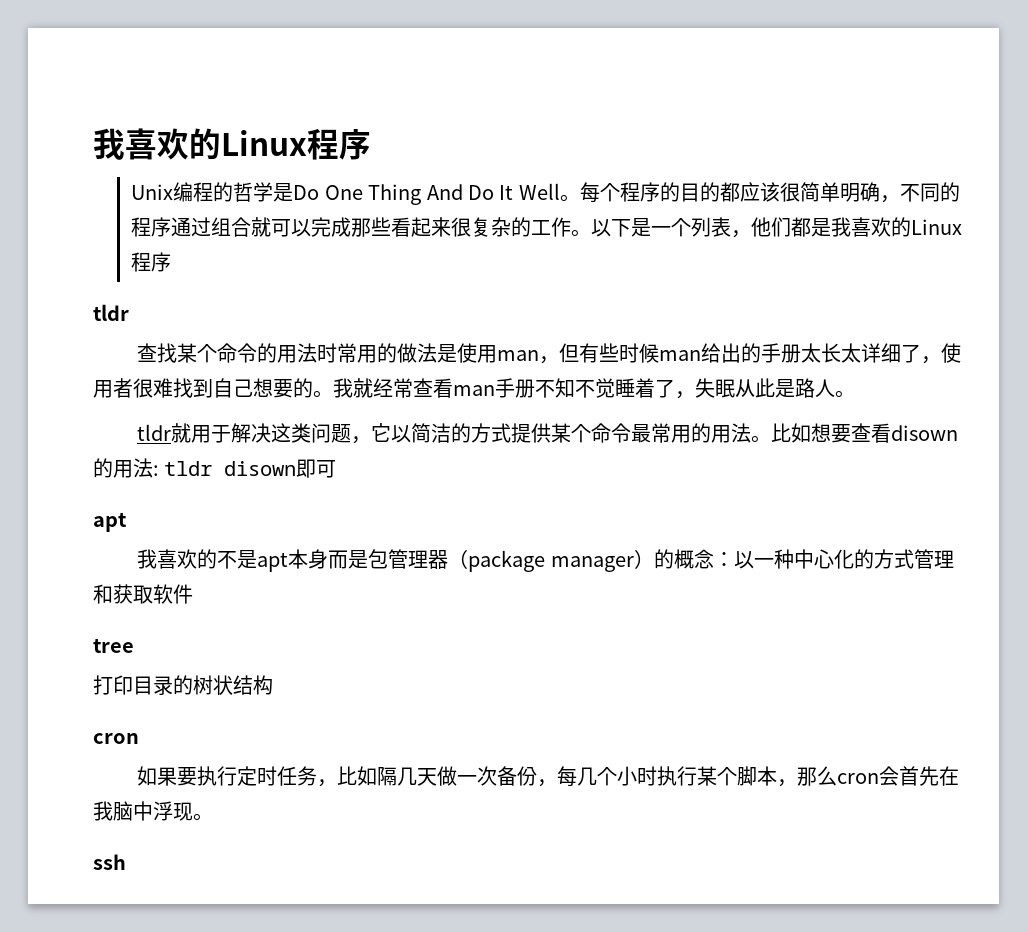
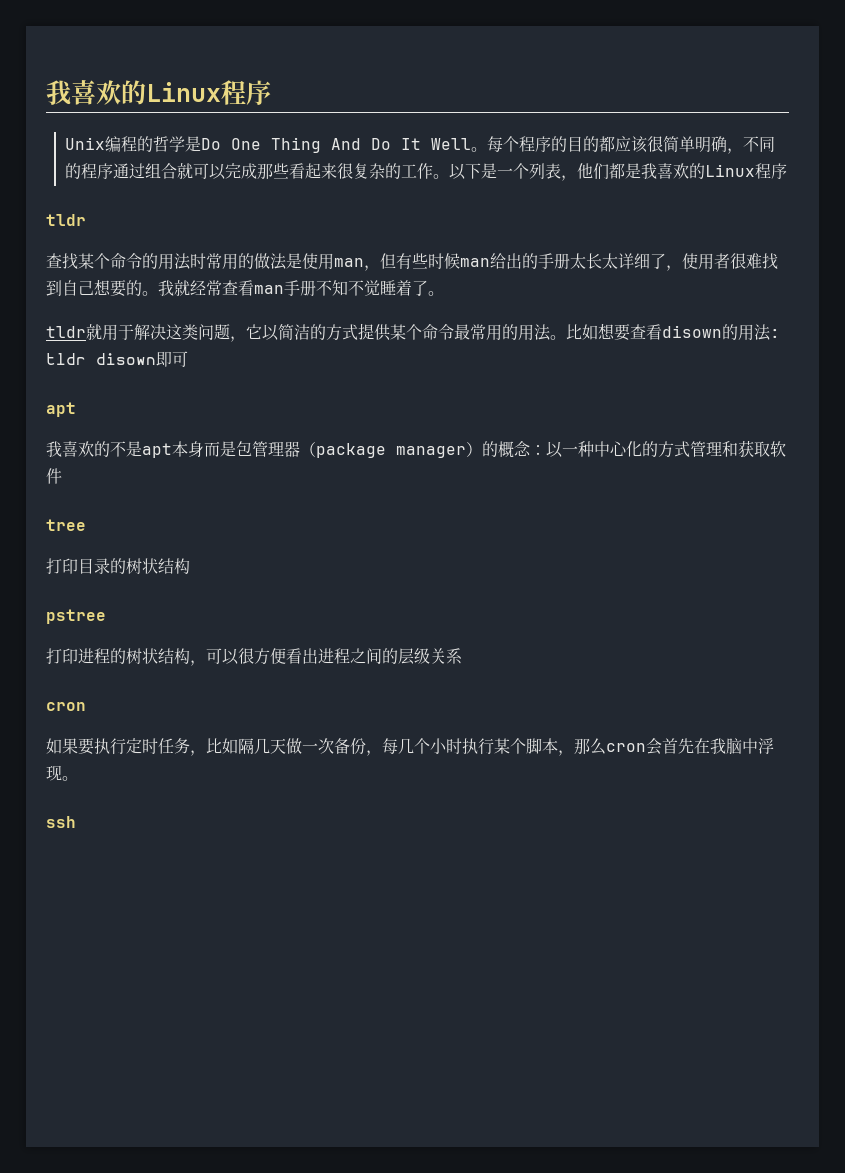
- 我就经常查看man手册不知不觉睡着了，失眠从此是路人。
+ 我就经常查看man手册不知不觉睡着了。
+ pstree
+ 打印进程的树状结构，可以很方便看出进程之间的层级关系

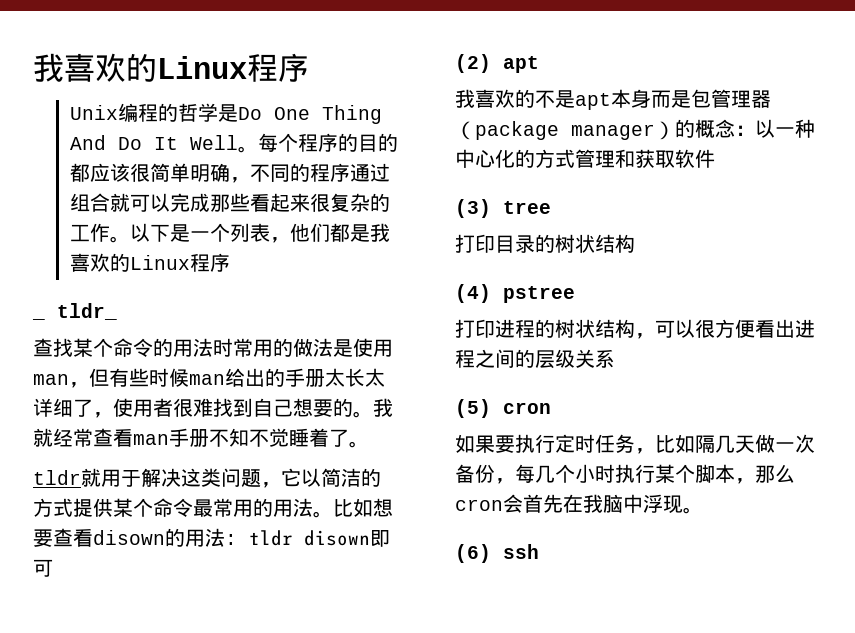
  以下是一个列表，他们都是我喜欢的Linux程序
- tldr
+ _ tldr_
  比如想要查看disown的用法: tldr disown即可
- apt
+ (2) apt
- tree
+ (3) tree
- pstree
+ (4) pstree
  打印进程的树状结构，可以很方便看出进程之间的层级关系
- cron
+ (5) cron
- ssh
+ (6) ssh

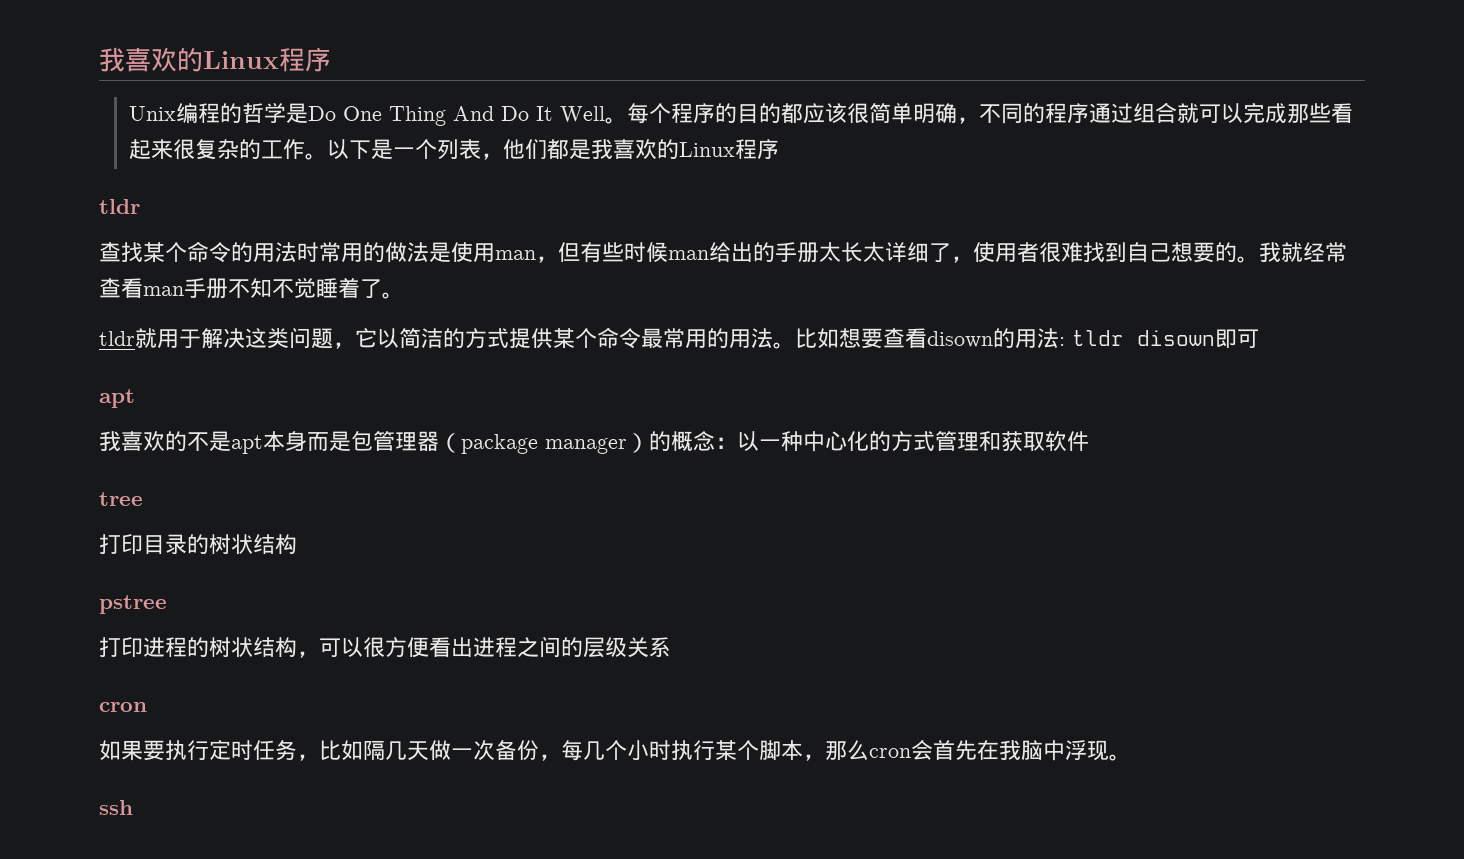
  以下是一个列表，他们都是我喜欢的Linux程序
- _ tldr_
+ tldr
  比如想要查看disown的用法: tldr disown即可
- (2) apt
+ apt
- (3) tree
+ tree
- (4) pstree
+ pstree
  打印进程的树状结构，可以很方便看出进程之间的层级关系
- (5) cron
+ cron
- (6) ssh
+ ssh

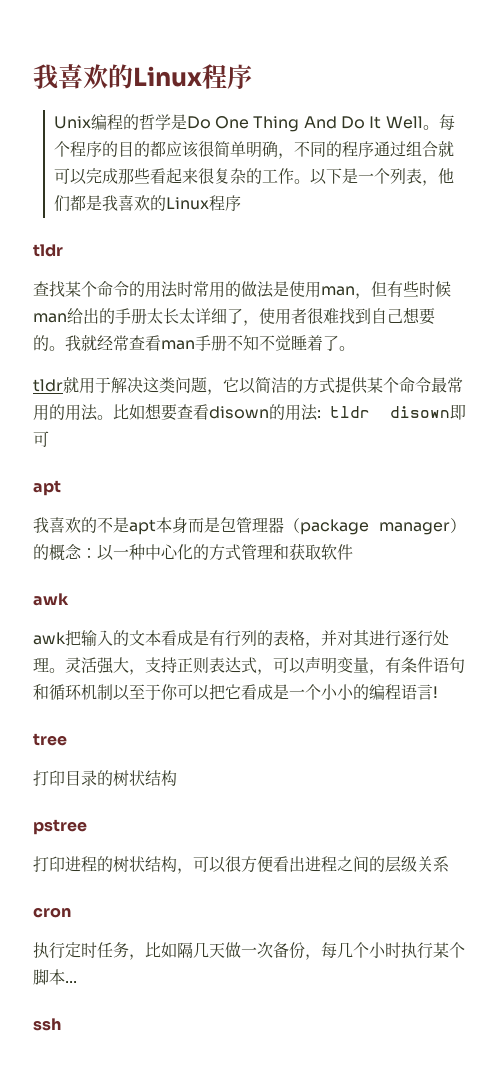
  我喜欢的不是apt本身而是包管理器（package manager）的概念：以一种中心化的方式管理和获取软件
+ awk
+ awk把输入的文本看成是有行列的表格，并对其进行逐行处理。灵活强大，支持正则表达式，可以声明变量，有条件语句和循环机制以至于你可以把它看成是一个小小的编程语言!
- 如果要执行定时任务，比如隔几天做一次备份，每几个小时执行某个脚本，那么cron会首先在我脑中浮现。
+ 执行定时任务，比如隔几天做一次备份，每几个小时执行某个脚本...

